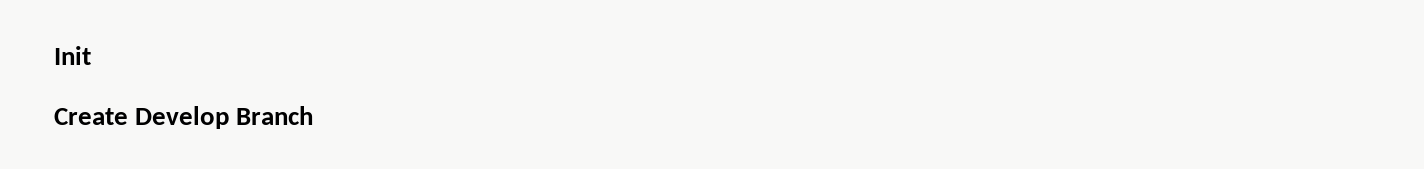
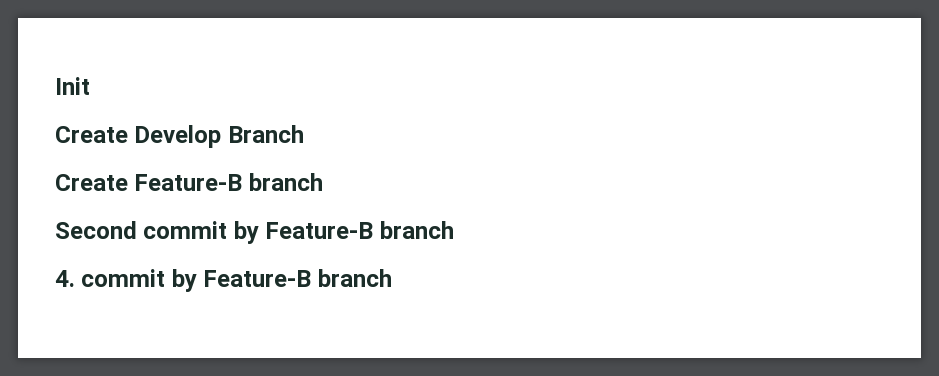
+ Create Feature-B branch
+ Second commit by Feature-B branch
+ 4. commit by Feature-B branch

